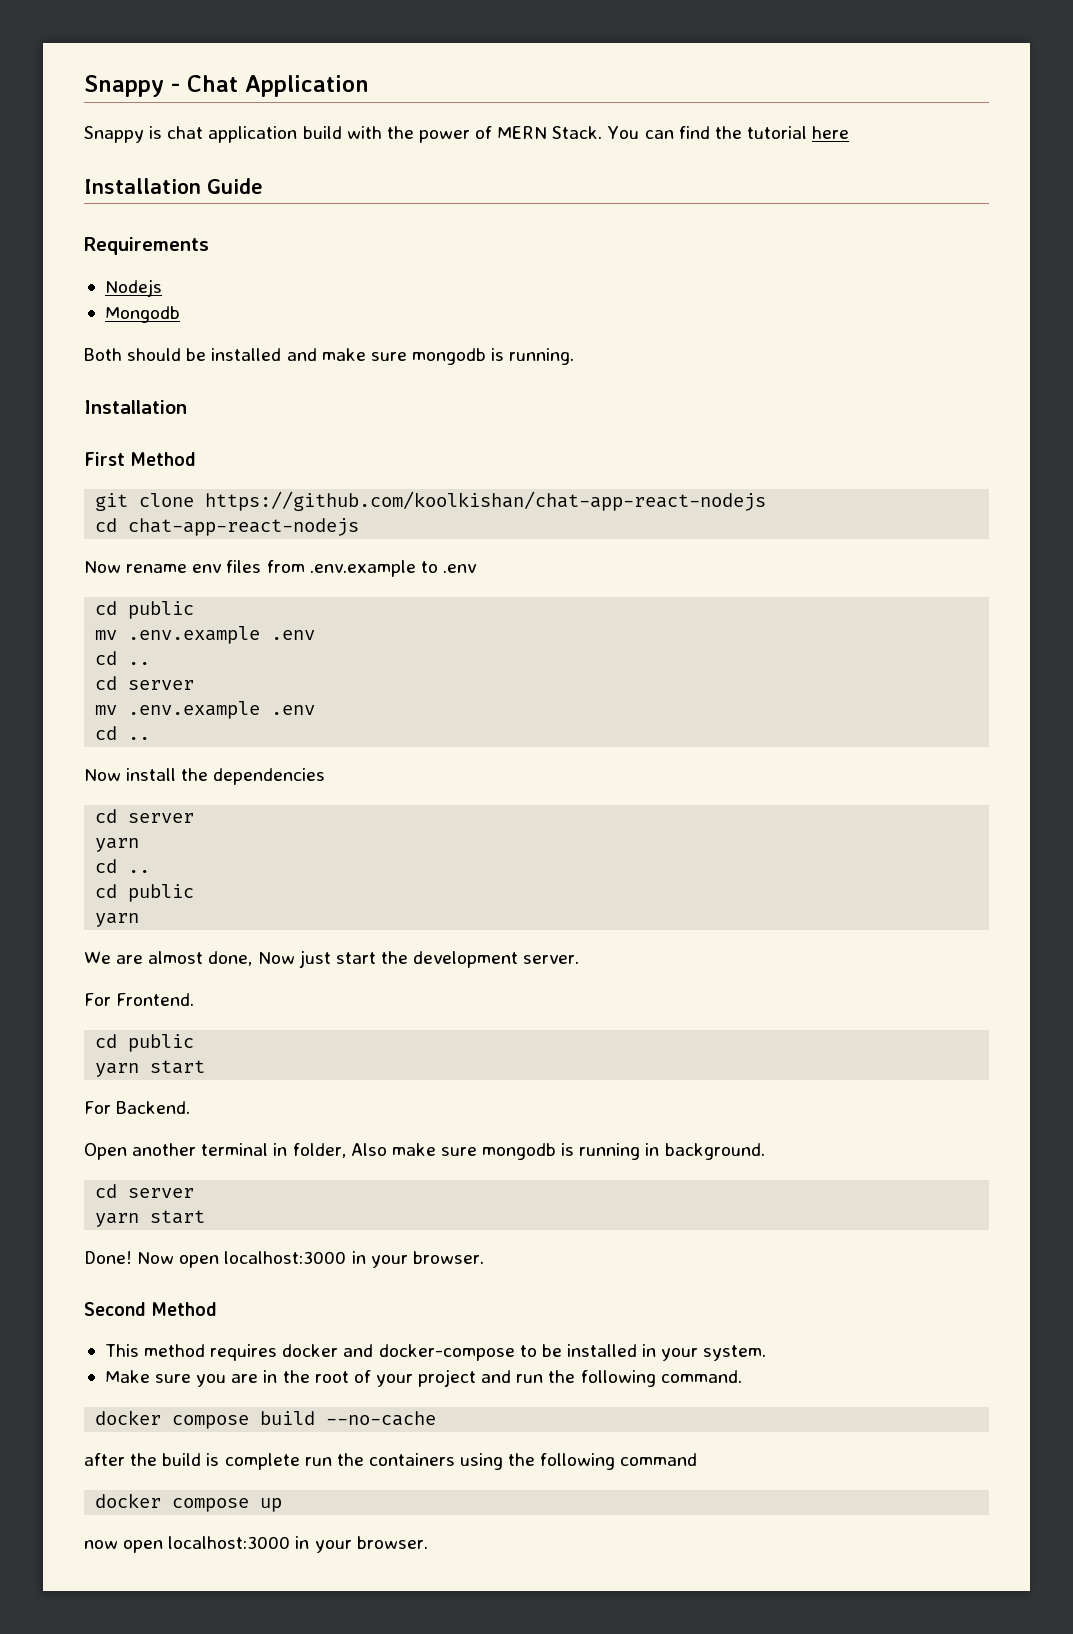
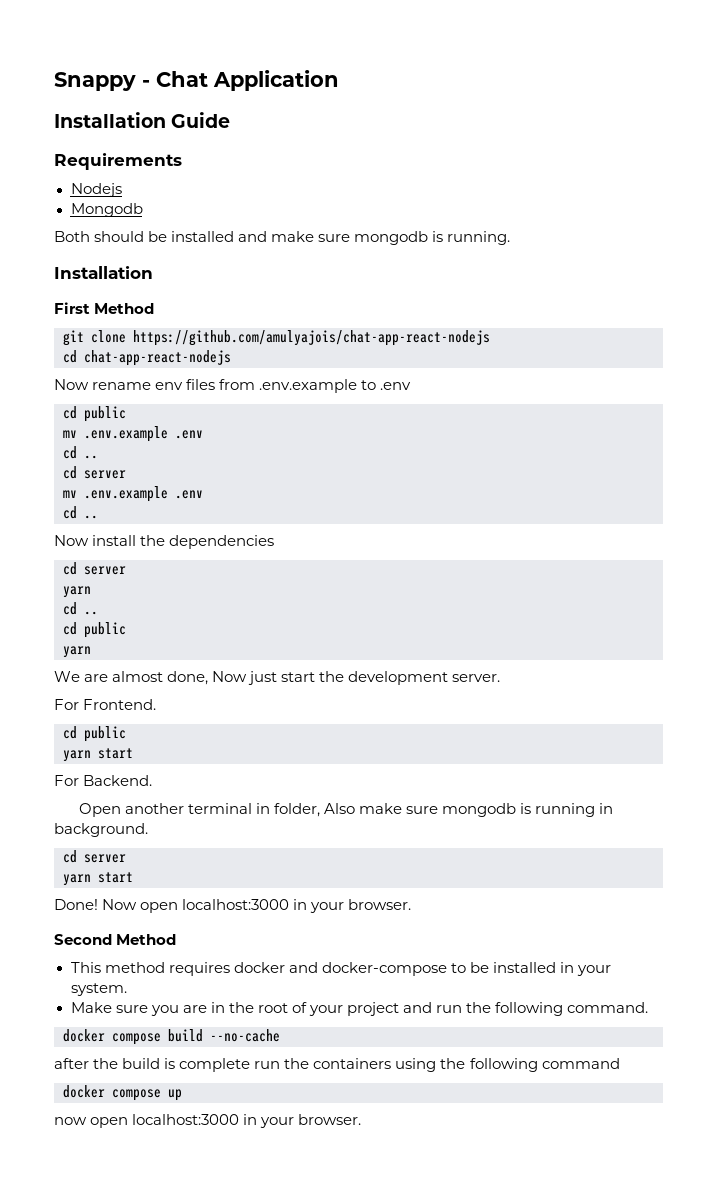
- Snappy is chat application build with the power of MERN Stack. You can find the tutorial here
- git clone https://github.com/koolkishan/chat-app-react-nodejs
+ git clone https://github.com/amulyajois/chat-app-react-nodejs

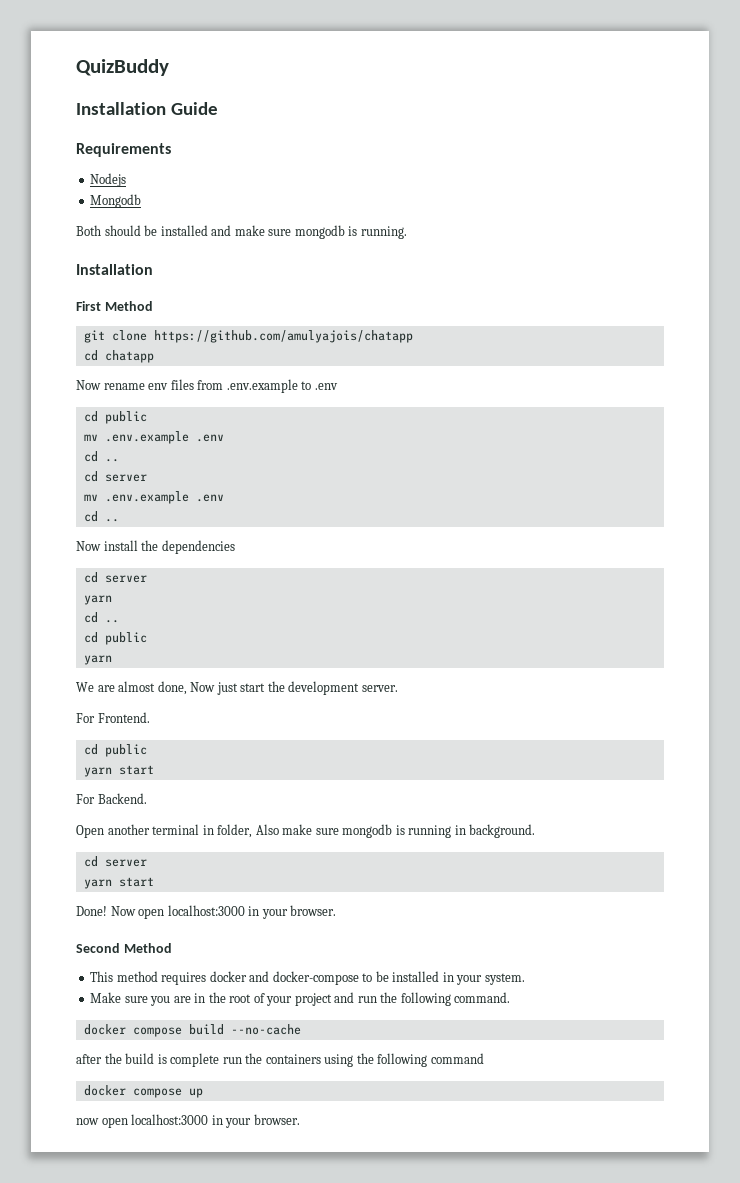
- Snappy - Chat Application
+ QuizBuddy
- git clone https://github.com/amulyajois/chat-app-react-nodejs
- cd chat-app-react-nodejs
+ git clone https://github.com/amulyajois/chatapp
+ cd chatapp

